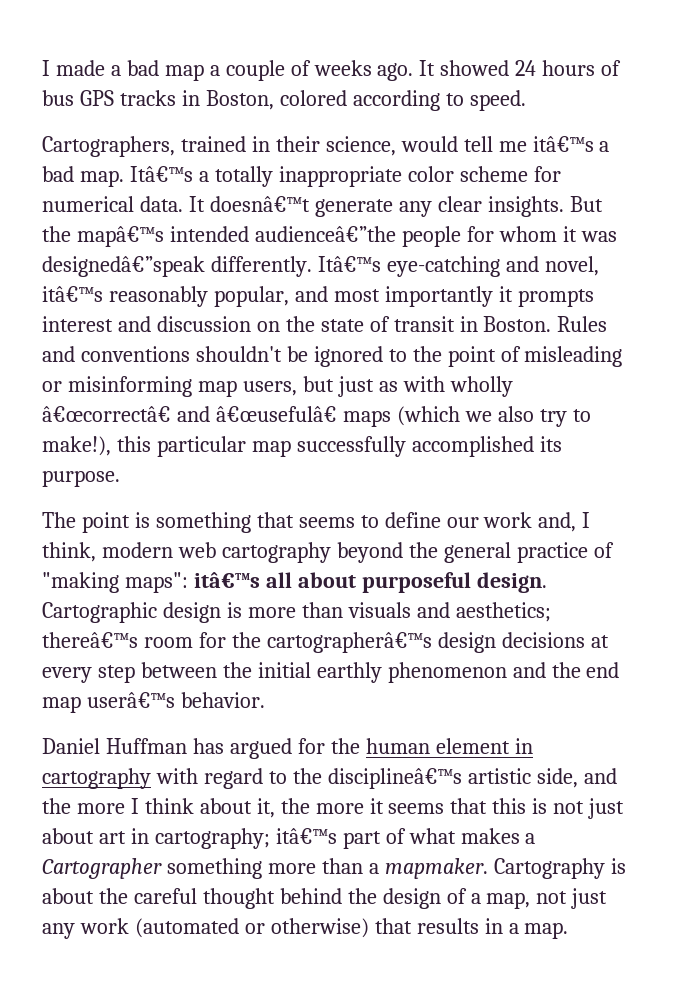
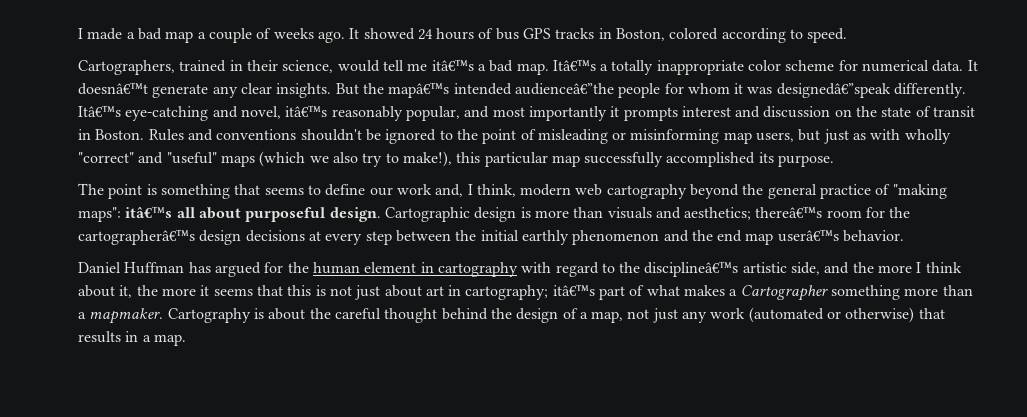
- Rules and conventions shouldn't be ignored to the point of misleading or misinforming map users, but just as with wholly â€œcorrectâ€ and â€œusefulâ€ maps (which we also try to make!), this particular map successfully accomplished its purpose.
+ Rules and conventions shouldn't be ignored to the point of misleading or misinforming map users, but just as with wholly "correct" and "useful" maps (which we also try to make!), this particular map successfully accomplished its purpose.

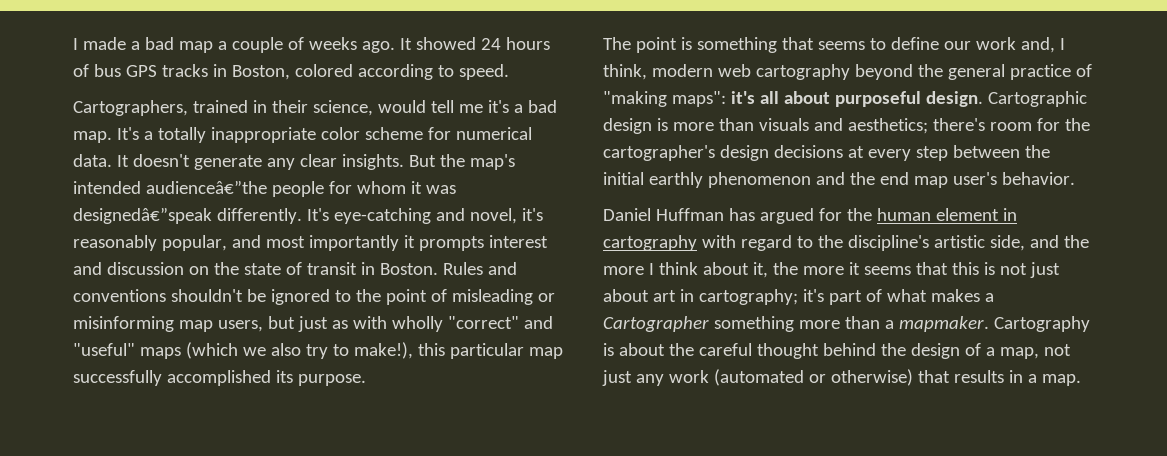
- Cartographers, trained in their science, would tell me itâ€™s a bad map.
+ Cartographers, trained in their science, would tell me it's a bad map.
- Itâ€™s a totally inappropriate color scheme for numerical data.
+ It's a totally inappropriate color scheme for numerical data.
- It doesnâ€™t generate any clear insights.
+ It doesn't generate any clear insights.
- But the mapâ€™s intended audienceâ€”the people for whom it was designedâ€”speak differently.
+ But the map's intended audienceâ€”the people for whom it was designedâ€”speak differently.
- Itâ€™s eye-catching and novel, itâ€™s reasonably popular, and most importantly it prompts interest and discussion on the state of transit in Boston.
+ It's eye-catching and novel, it's reasonably popular, and most importantly it prompts interest and discussion on the state of transit in Boston.
- The point is something that seems to define our work and, I think, modern web cartography beyond the general practice of "making maps": itâ€™s all about purposeful design.
+ The point is something that seems to define our work and, I think, modern web cartography beyond the general practice of "making maps": it's all about purposeful design.
- Cartographic design is more than visuals and aesthetics; thereâ€™s room for the cartographerâ€™s design decisions at every step between the initial earthly phenomenon and the end map userâ€™s behavior.
+ Cartographic design is more than visuals and aesthetics; there's room for the cartographer's design decisions at every step between the initial earthly phenomenon and the end map user's behavior.
- Daniel Huffman has argued for the human element in cartography with regard to the disciplineâ€™s artistic side, and the more I think about it, the more it seems that this is not just about art in cartography; itâ€™s part of what makes a Cartographer something more than a mapmaker.
+ Daniel Huffman has argued for the human element in cartography with regard to the discipline's artistic side, and the more I think about it, the more it seems that this is not just about art in cartography; it's part of what makes a Cartographer something more than a mapmaker.

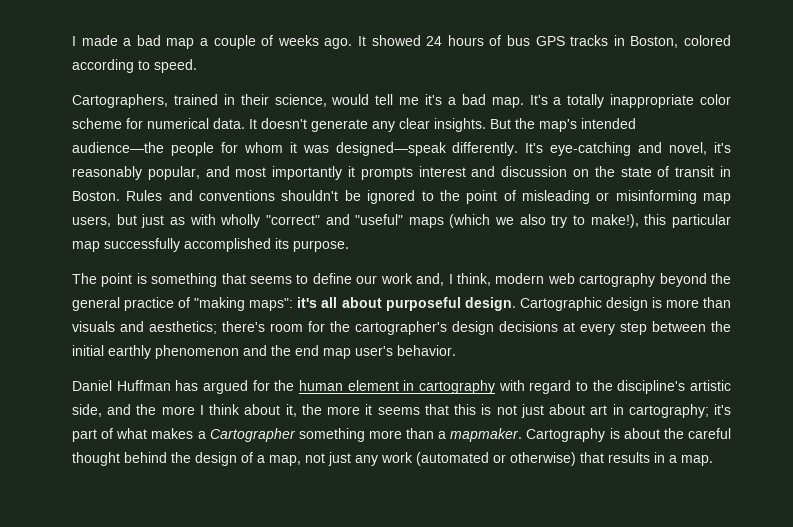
- But the map's intended audienceâ€”the people for whom it was designedâ€”speak differently.
+ But the map's intended audience—the people for whom it was designed—speak differently.

